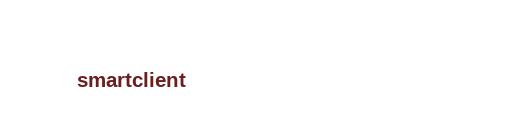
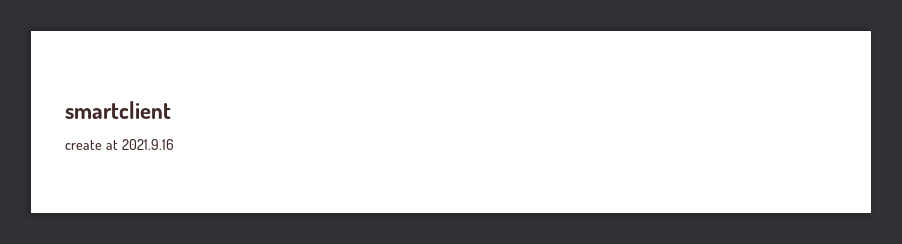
+ create at 2021.9.16

